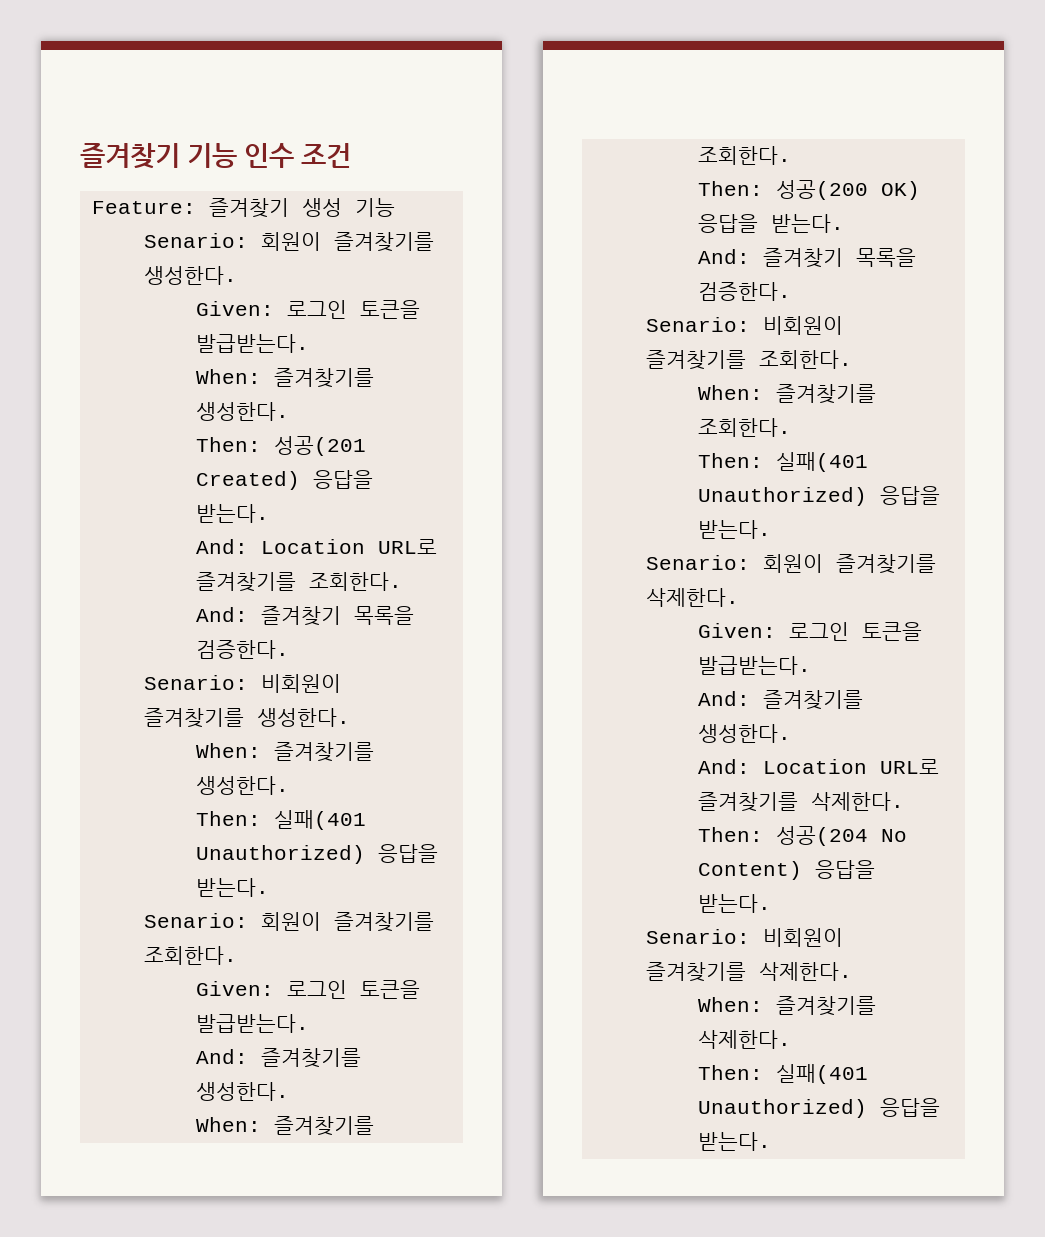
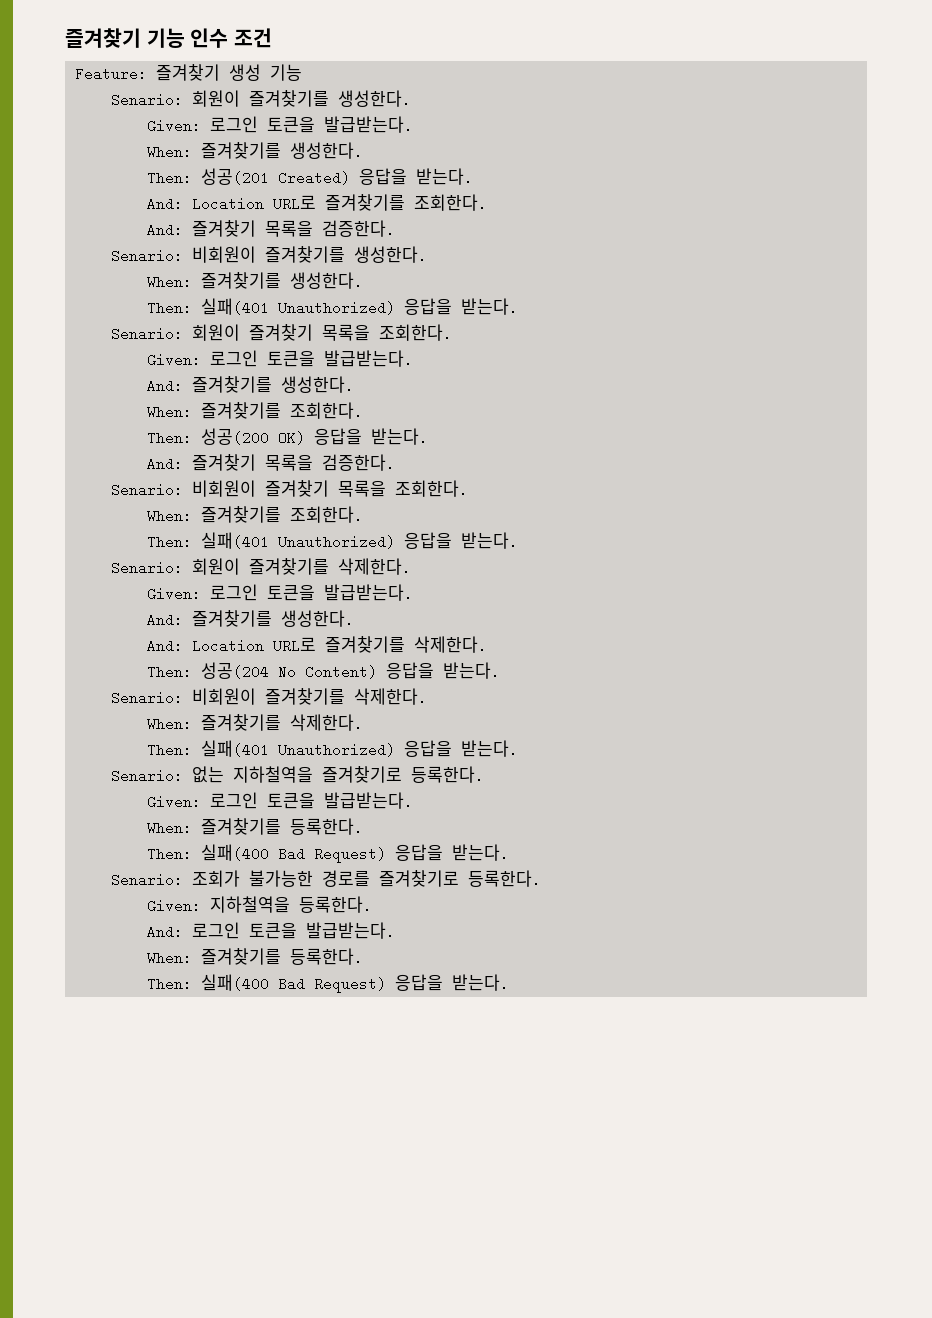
- Senario: 회원이 즐겨찾기를 조회한다.
+ Senario: 회원이 즐겨찾기 목록을 조회한다.
- Senario: 비회원이 즐겨찾기를 조회한다.
+ Senario: 비회원이 즐겨찾기 목록을 조회한다.
+ Senario: 없는 지하철역을 즐겨찾기로 등록한다.
+ Given: 로그인 토큰을 발급받는다.
+ When: 즐겨찾기를 등록한다.
+ Then: 실패(400 Bad Request) 응답을 받는다.
+ Senario: 조회가 불가능한 경로를 즐겨찾기로 등록한다.
+ Given: 지하철역을 등록한다.
+ And: 로그인 토큰을 발급받는다.
+ When: 즐겨찾기를 등록한다.
+ Then: 실패(400 Bad Request) 응답을 받는다.

